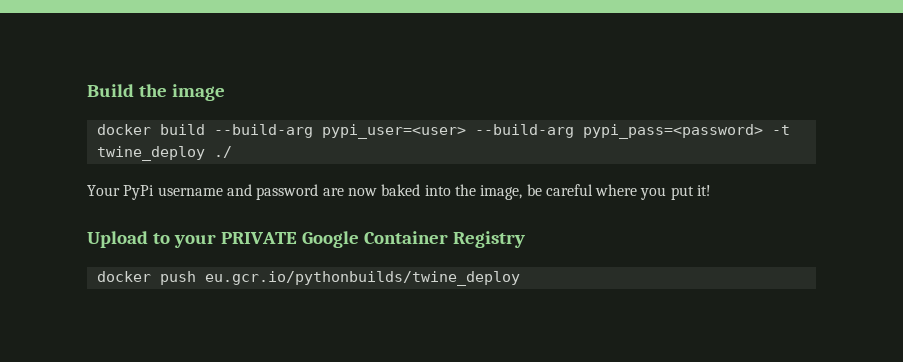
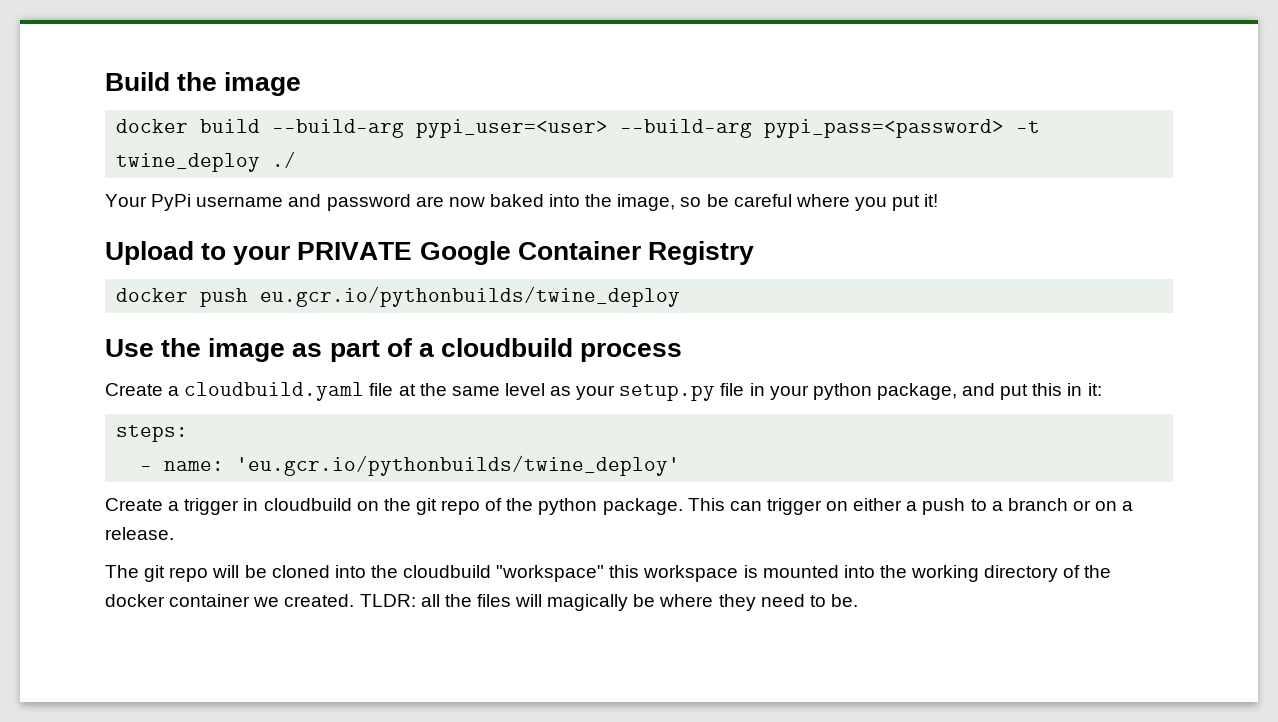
- Your PyPi username and password are now baked into the image, be careful where you put it!
+ Your PyPi username and password are now baked into the image, so be careful where you put it!
+ Use the image as part of a cloudbuild process
+ Create a cloudbuild.yaml file at the same level as your setup.py file in your python package, and put this in it:
+ steps:
+ - name: 'eu.gcr.io/pythonbuilds/twine_deploy'
+ Create a trigger in cloudbuild on the git repo of the python package. This can trigger on either a push to a branch or on a release.
+ The git repo will be cloned into the cloudbuild "workspace" this workspace is mounted into the working directory of the docker container we created. TLDR: all the files will magically be where they need to be.

